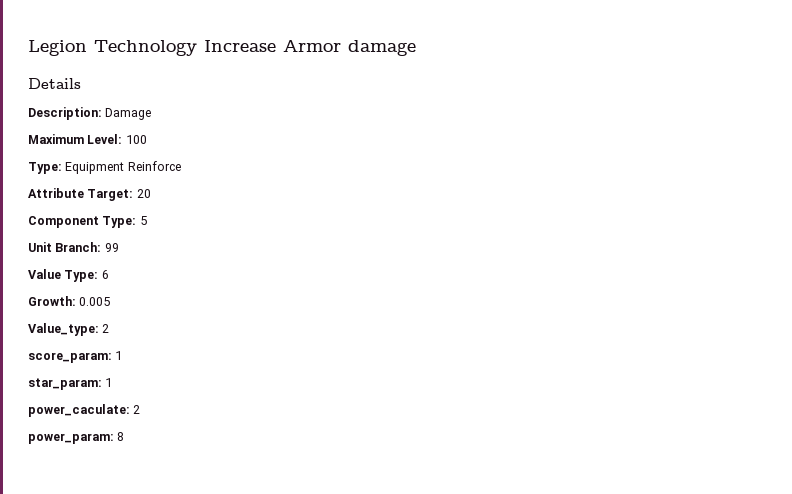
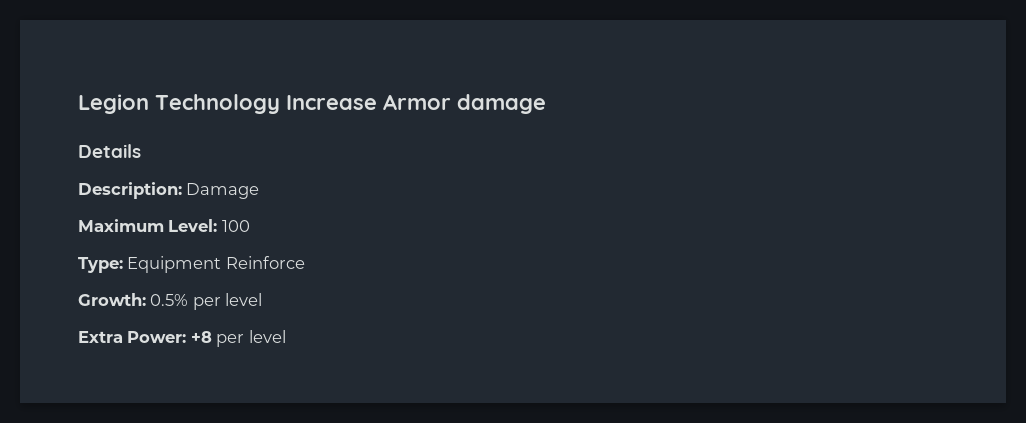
- Attribute Target: 20
- Component Type: 5
- Unit Branch: 99
- Value Type: 6
- Growth: 0.005
- Value_type: 2
- score_param: 1
- star_param: 1
- power_caculate: 2
- power_param: 8
+ Growth: 0.5% per level
+ Extra Power: +8 per level

